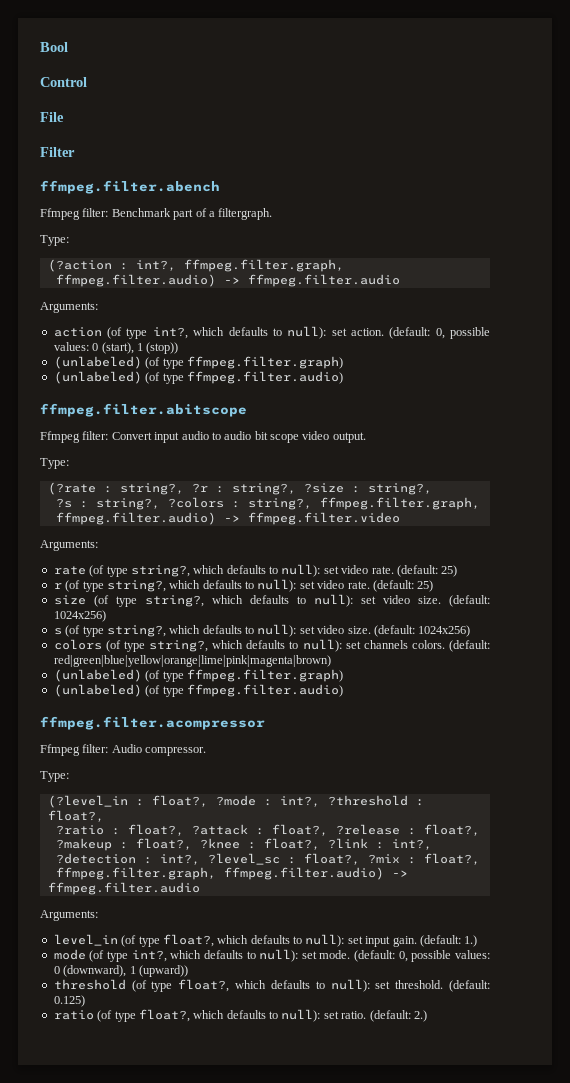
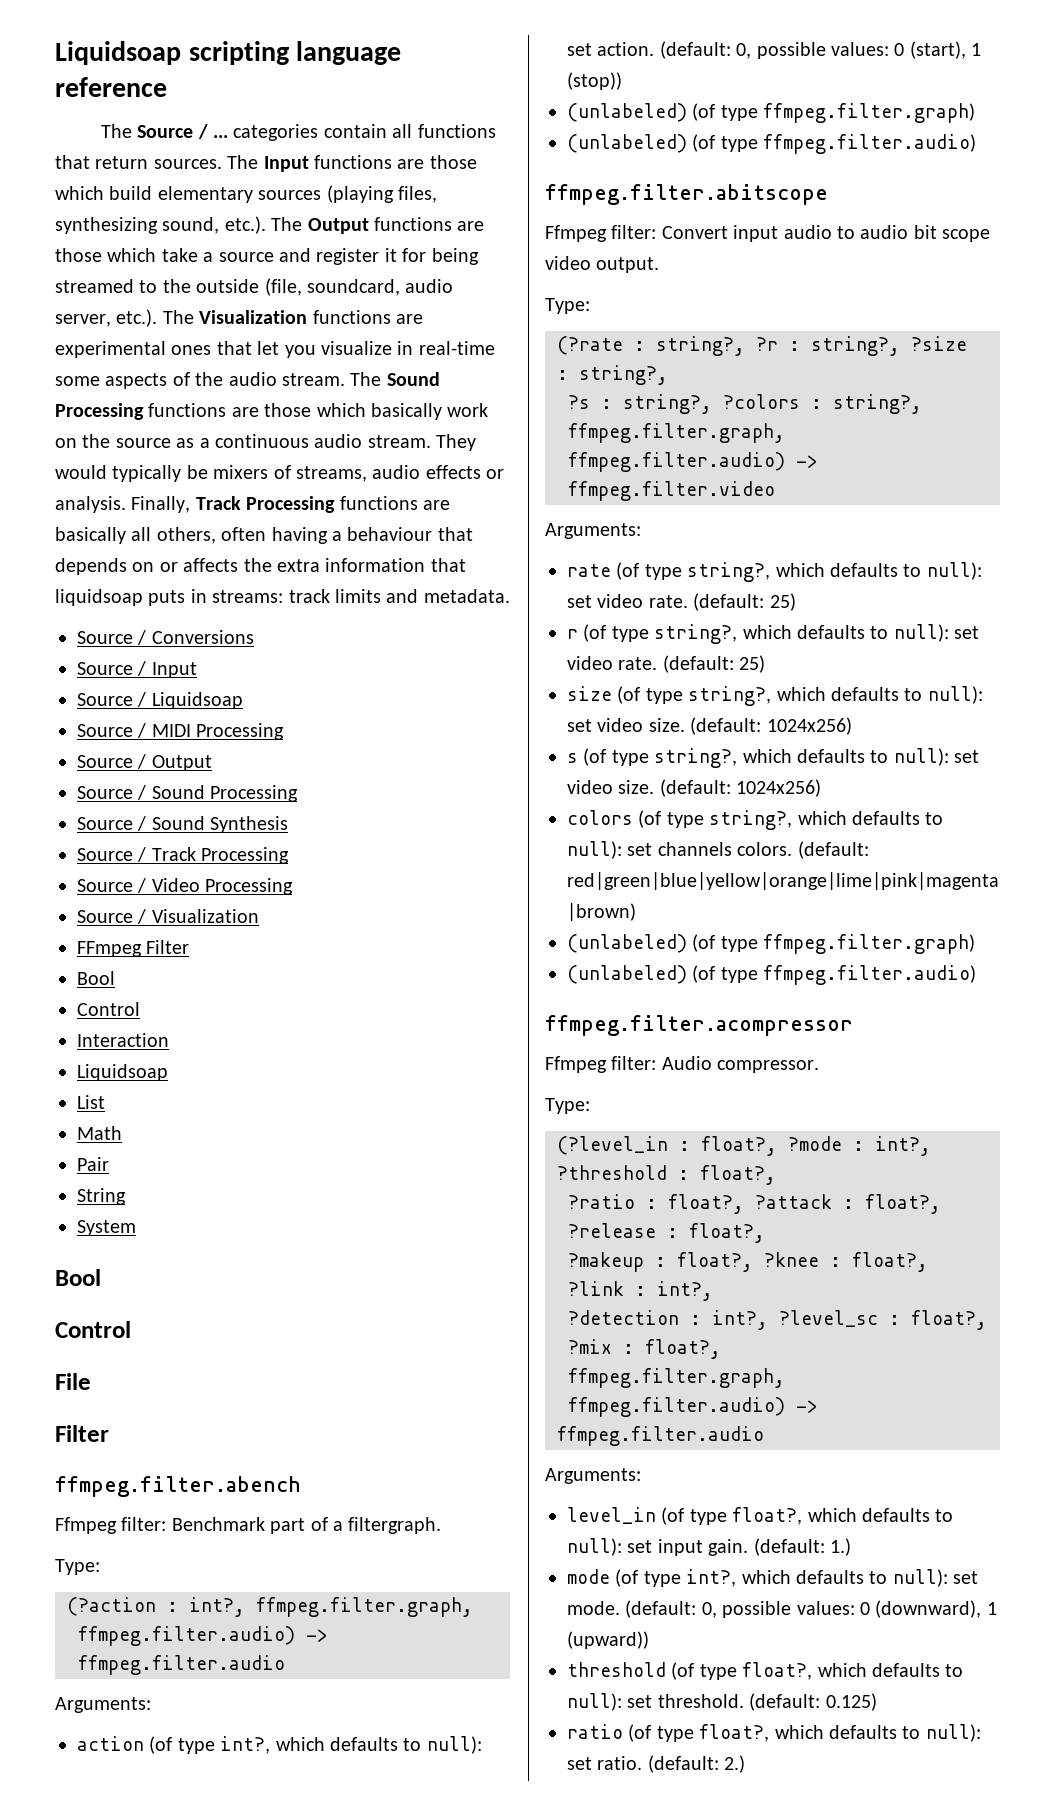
+ Liquidsoap scripting language reference
+ The Source / ... categories contain all functions that return sources. The Input functions are those which build elementary sources (playing files, synthesizing sound, etc.). The Output functions are those which take a source and register it for being streamed to the outside (file, soundcard, audio server, etc.). The Visualization functions are experimental ones that let you visualize in real-time some aspects of the audio stream. The Sound Processing functions are those which basically work on the source as a continuous audio stream. They would typically be mixers of streams, audio effects or analysis. Finally, Track Processing functions are basically all others, often having a behaviour that depends on or affects the extra information that liquidsoap puts in streams: track limits and metadata.
+ Source / Conversions
+ Source / Input
+ Source / Liquidsoap
+ Source / MIDI Processing
+ Source / Output
+ Source / Sound Processing
+ Source / Sound Synthesis
+ Source / Track Processing
+ Source / Video Processing
+ Source / Visualization
+ FFmpeg Filter
+ Bool
+ Control
+ Interaction
+ Liquidsoap
+ List
+ Math
+ Pair
+ String
+ System

